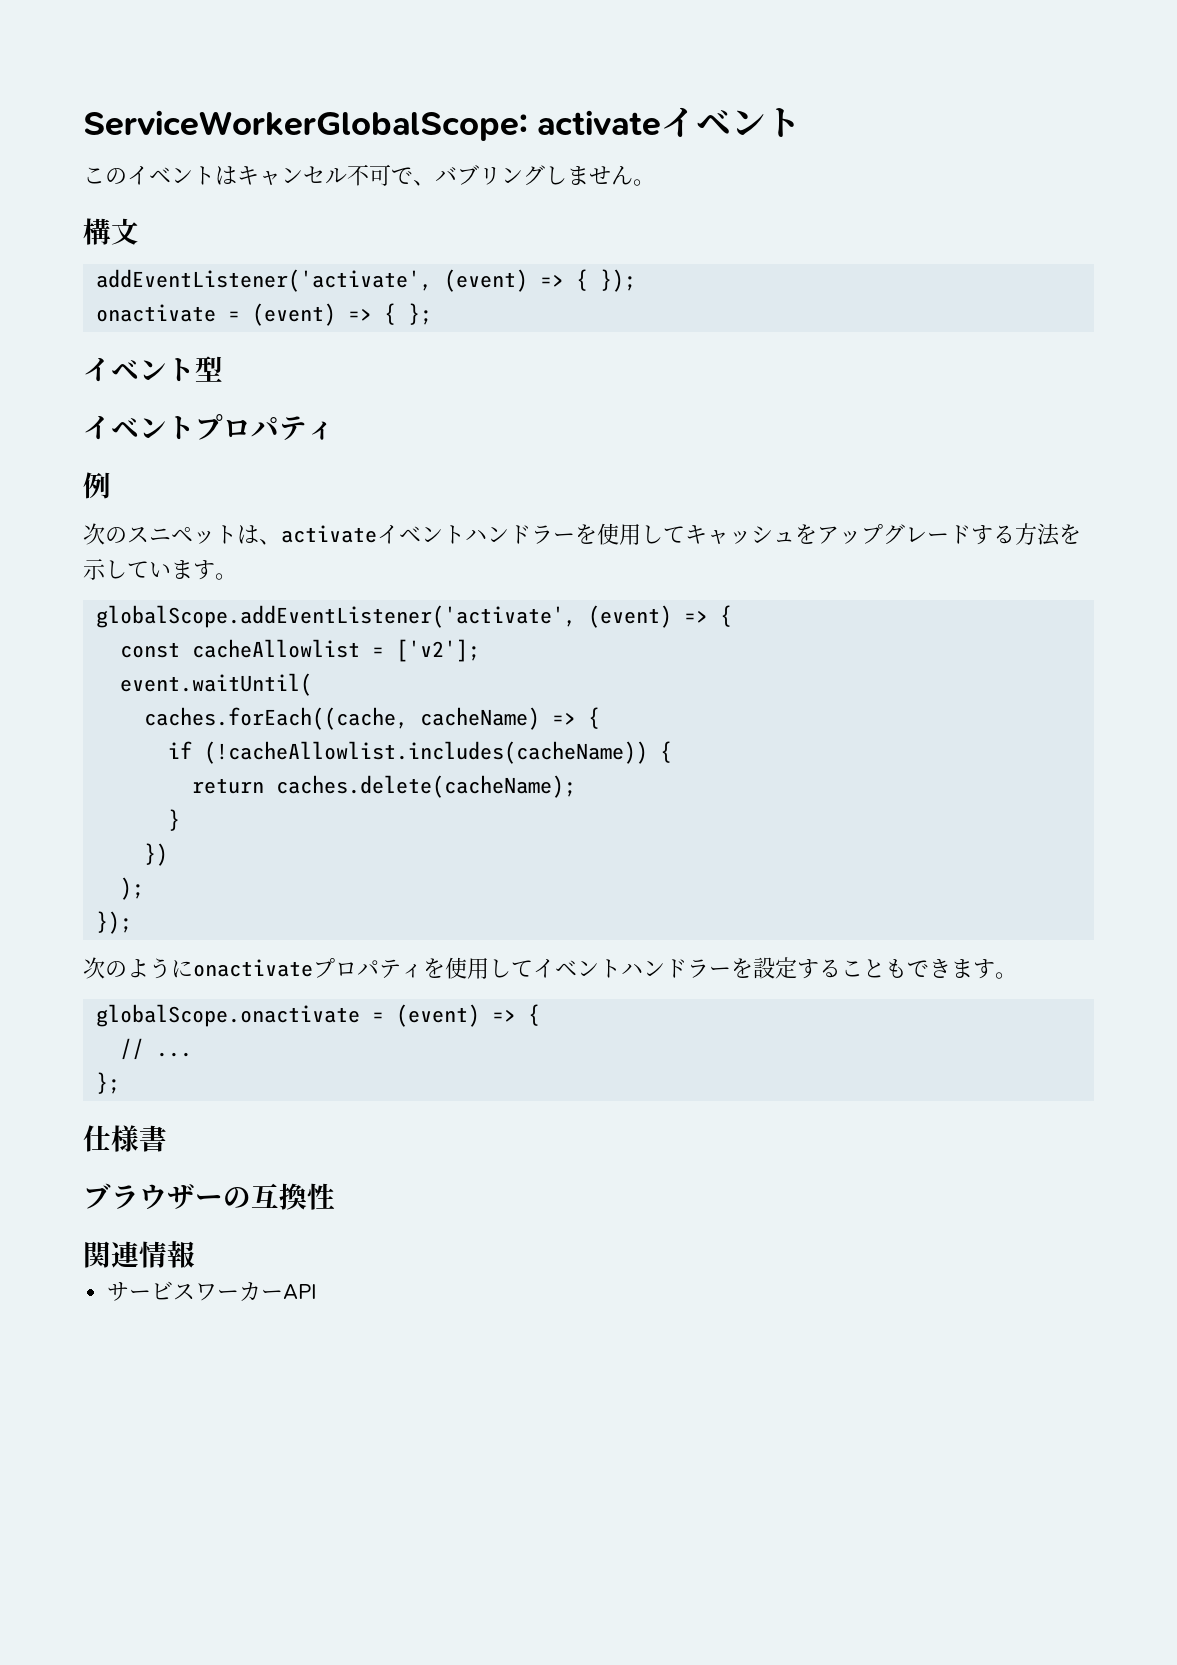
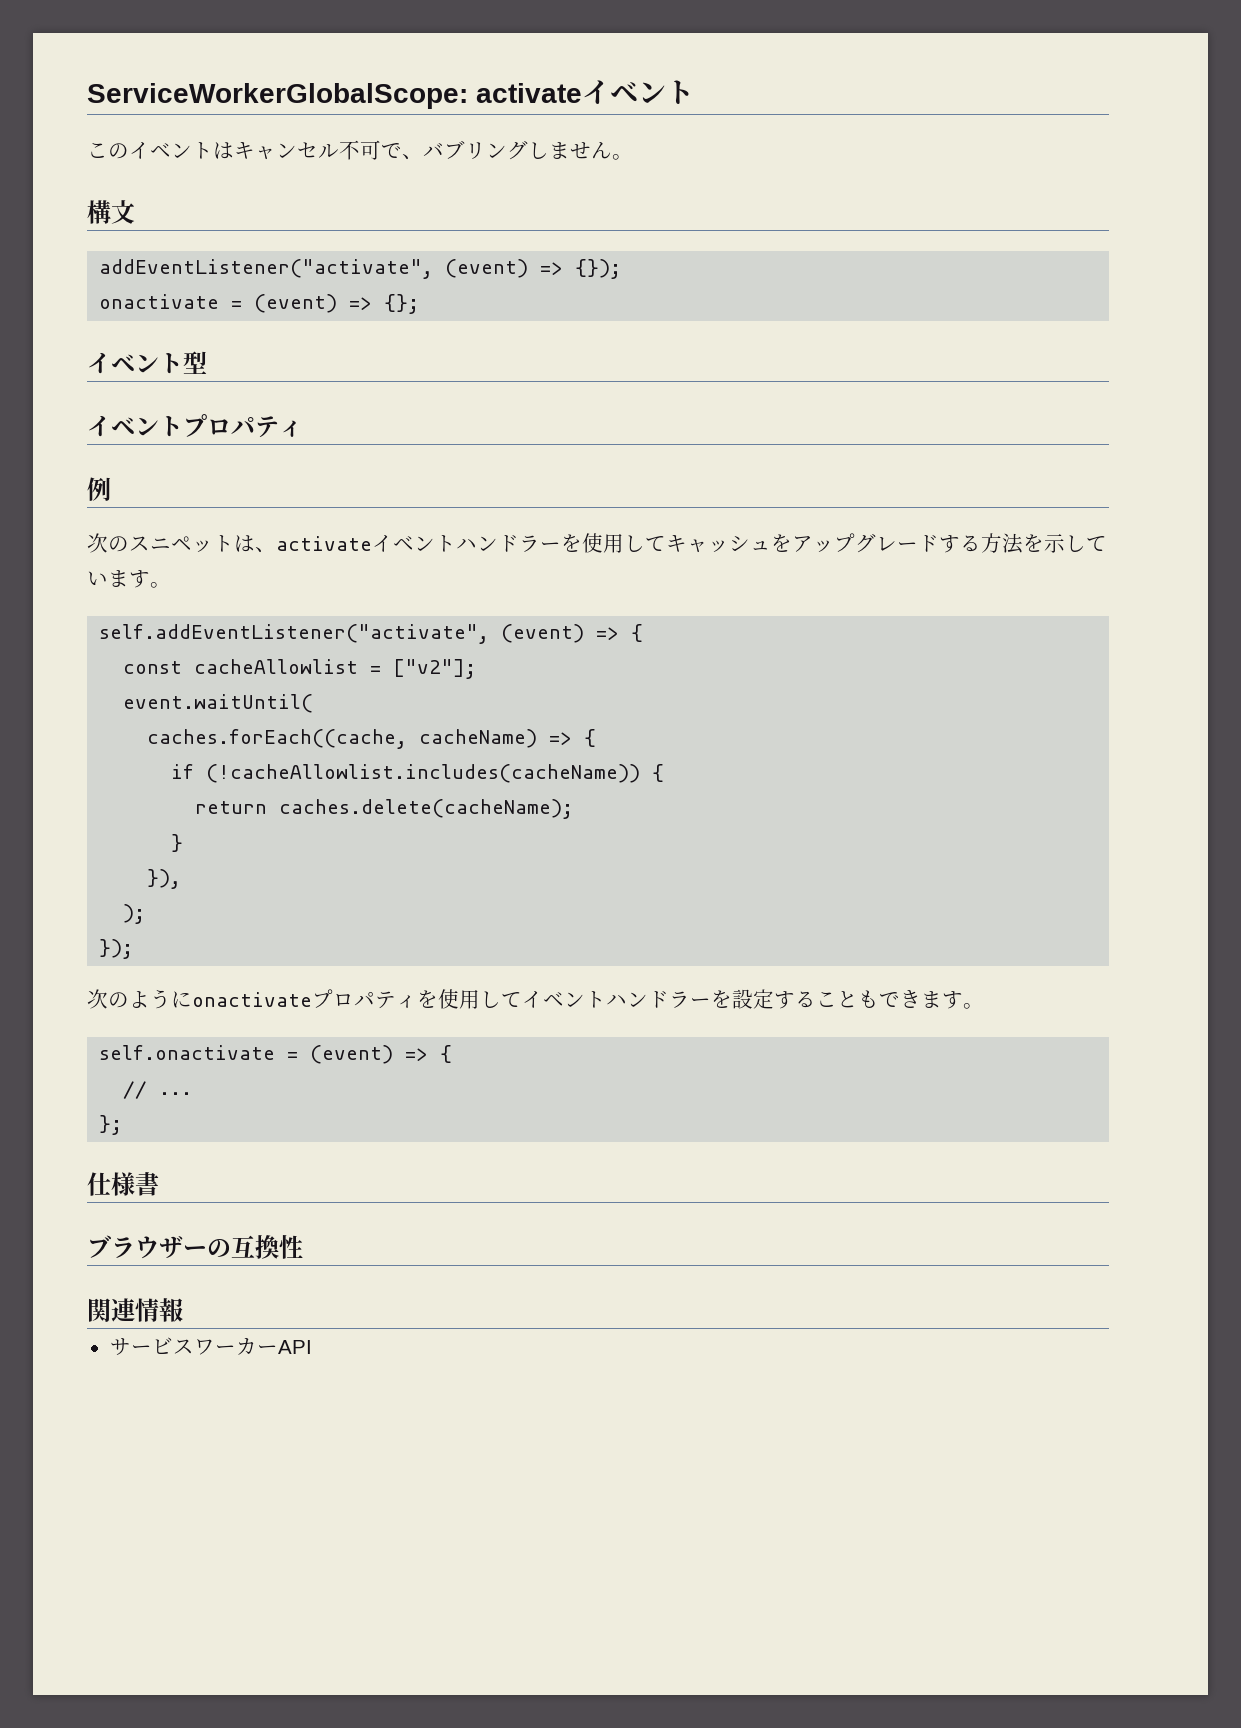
- addEventListener('activate', (event) => { });
+ addEventListener("activate", (event) => {});
- onactivate = (event) => { };
+ onactivate = (event) => {};
- globalScope.addEventListener('activate', (event) => {
+ self.addEventListener("activate", (event) => {
- const cacheAllowlist = ['v2'];
+ const cacheAllowlist = ["v2"];
- })
+ }),
- globalScope.onactivate = (event) => {
+ self.onactivate = (event) => {

